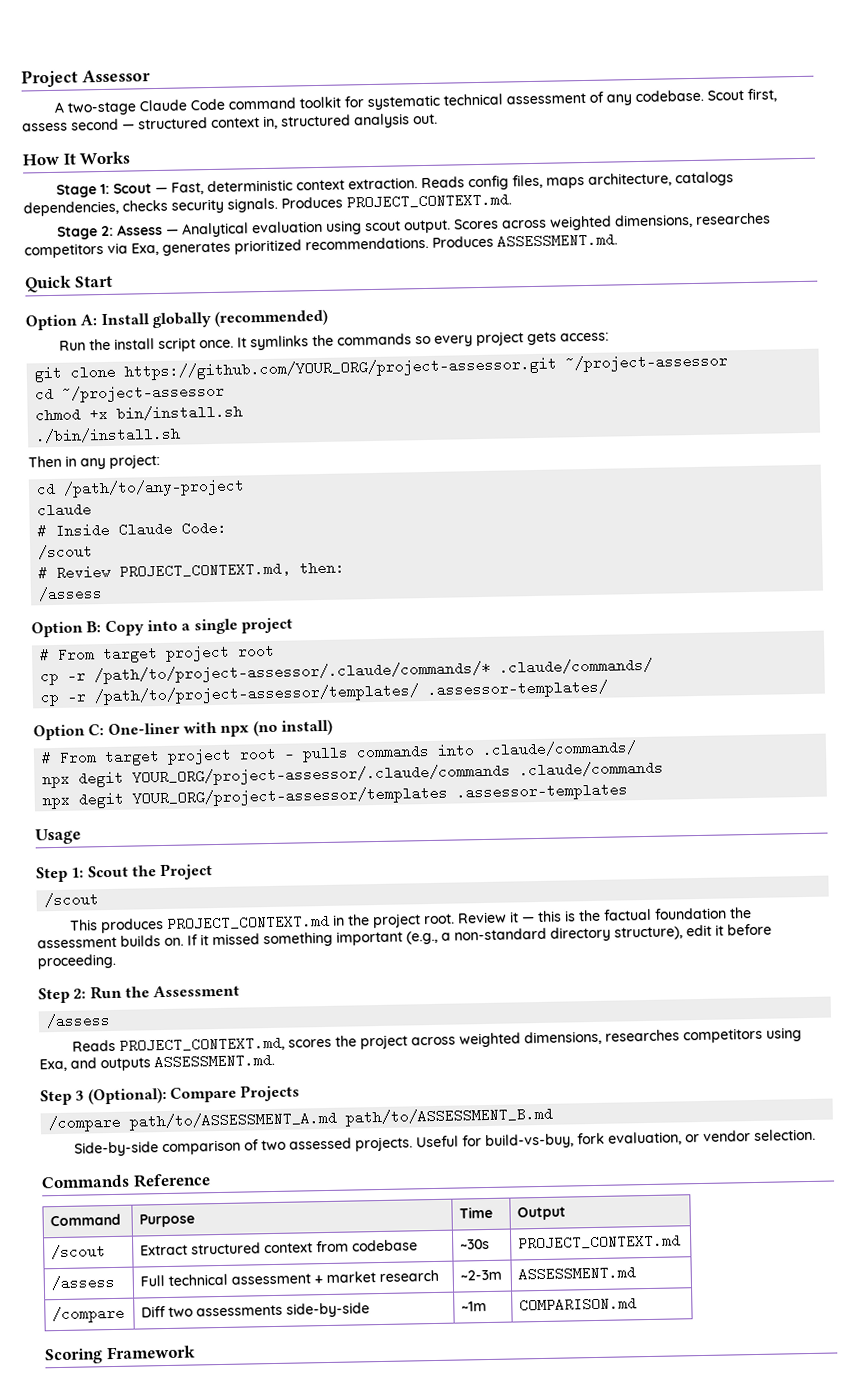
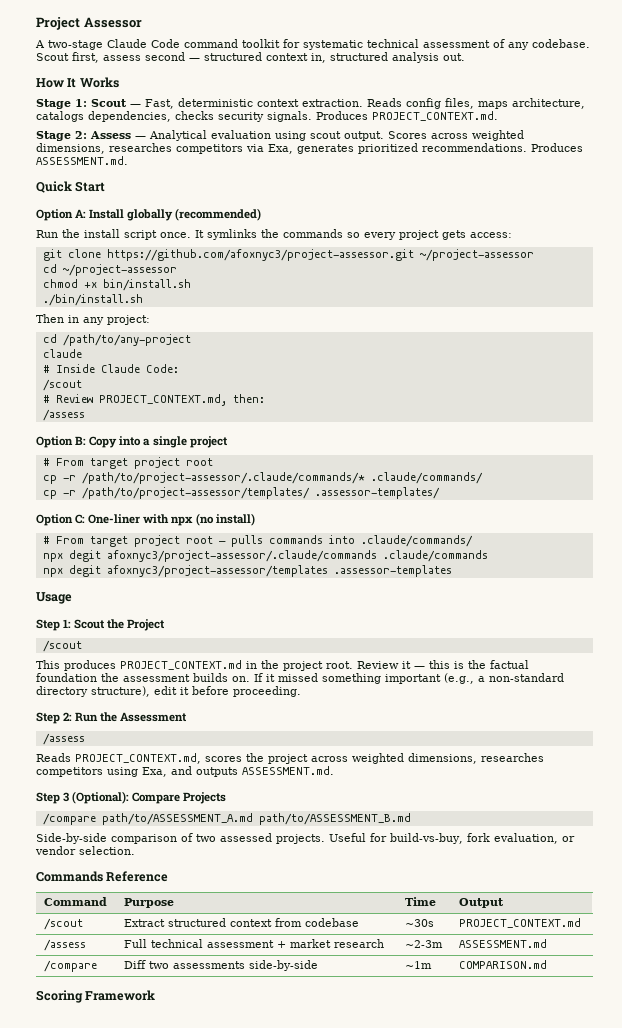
- git clone https://github.com/YOUR_ORG/project-assessor.git ~/project-assessor
+ git clone https://github.com/afoxnyc3/project-assessor.git ~/project-assessor
- npx degit YOUR_ORG/project-assessor/.claude/commands .claude/commands
+ npx degit afoxnyc3/project-assessor/.claude/commands .claude/commands
- npx degit YOUR_ORG/project-assessor/templates .assessor-templates
+ npx degit afoxnyc3/project-assessor/templates .assessor-templates

